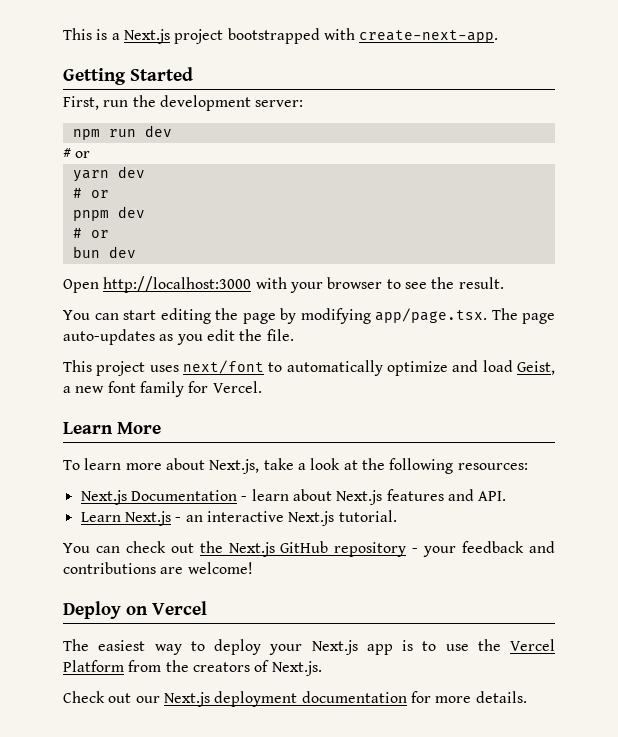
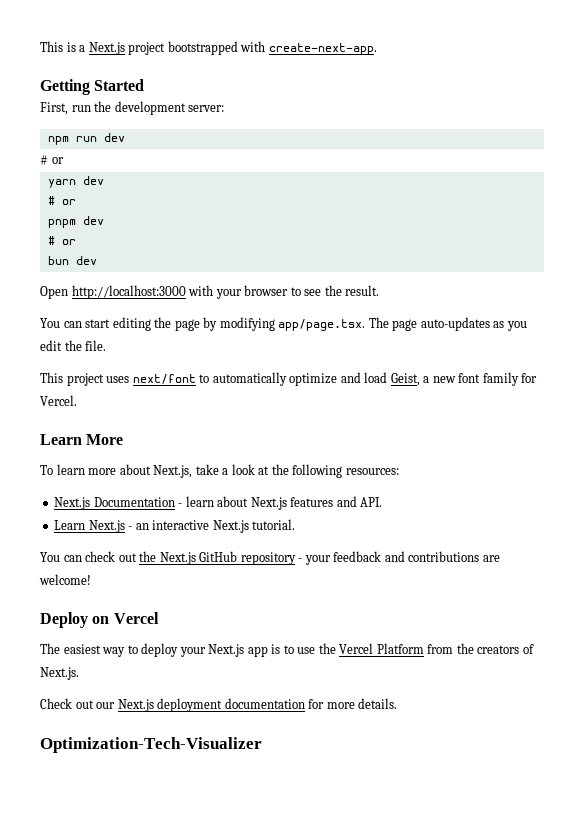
+ Optimization-Tech-Visualizer

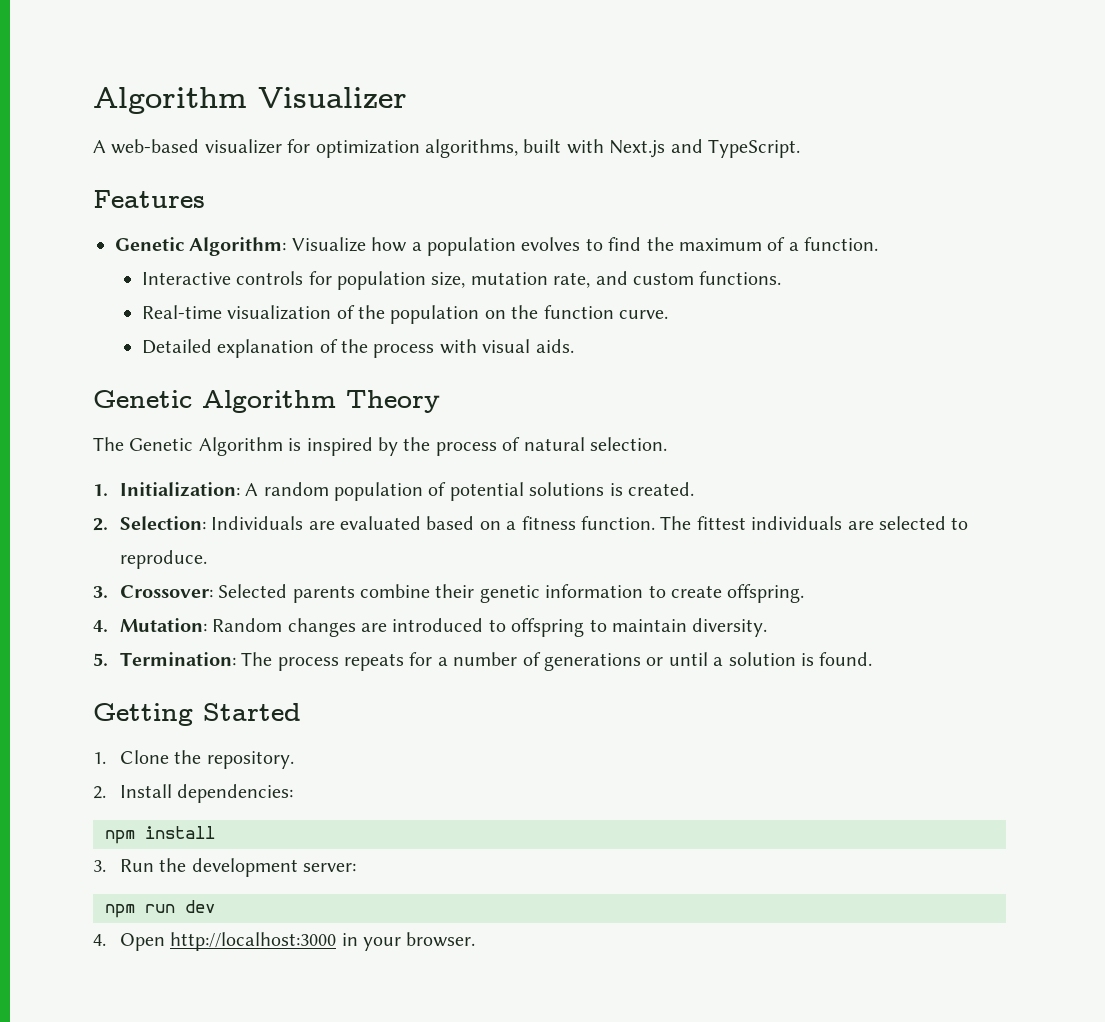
- This is a Next.js project bootstrapped with create-next-app.
+ Algorithm Visualizer
+ A web-based visualizer for optimization algorithms, built with Next.js and TypeScript.
+ Features
+ Genetic Algorithm: Visualize how a population evolves to find the maximum of a function.
+ Interactive controls for population size, mutation rate, and custom functions.
+ Real-time visualization of the population on the function curve.
+ Detailed explanation of the process with visual aids.
+ Genetic Algorithm Theory
+ The Genetic Algorithm is inspired by the process of natural selection.
+ 1. Initialization: A random population of potential solutions is created.
+ 2. Selection: Individuals are evaluated based on a fitness function. The fittest individuals are selected to reproduce.
+ 3. Crossover: Selected parents combine their genetic information to create offspring.
+ 4. Mutation: Random changes are introduced to offspring to maintain diversity.
+ 5. Termination: The process repeats for a number of generations or until a solution is found.
  Getting Started
- First, run the development server:
+ 1. Clone the repository.
+ 2. Install dependencies:
+ npm install
+ 3. Run the development server:
  npm run dev
- # or
- yarn dev
- # or
- pnpm dev
- # or
- bun dev
- Open http://localhost:3000 with your browser to see the result.
- You can start editing the page by modifying app/page.tsx. The page auto-updates as you edit the file.
- This project uses next/font to automatically optimize and load Geist, a new font family for Vercel.
- Learn More
- To learn more about Next.js, take a look at the following resources:
- Next.js Documentation - learn about Next.js features and API.
- Learn Next.js - an interactive Next.js tutorial.
- You can check out the Next.js GitHub repository - your feedback and contributions are welcome!
- Deploy on Vercel
- The easiest way to deploy your Next.js app is to use the Vercel Platform from the creators of Next.js.
- Check out our Next.js deployment documentation for more details.
- Optimization-Tech-Visualizer
+ 4. Open http://localhost:3000 in your browser.

